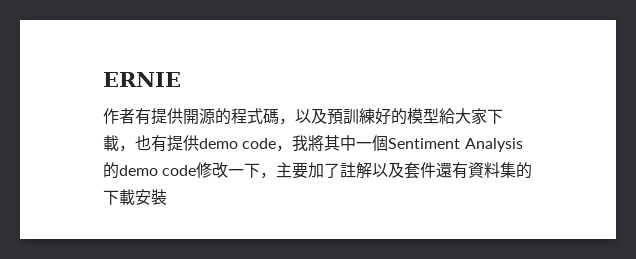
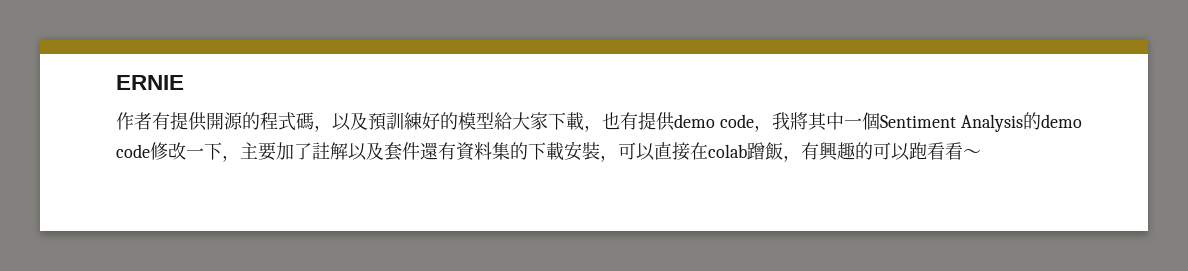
- 作者有提供開源的程式碼，以及預訓練好的模型給大家下載，也有提供demo code，我將其中一個Sentiment Analysis的demo code修改一下，主要加了註解以及套件還有資料集的下載安裝
+ 作者有提供開源的程式碼，以及預訓練好的模型給大家下載，也有提供demo code，我將其中一個Sentiment Analysis的demo code修改一下，主要加了註解以及套件還有資料集的下載安裝，可以直接在colab蹭飯，有興趣的可以跑看看～

